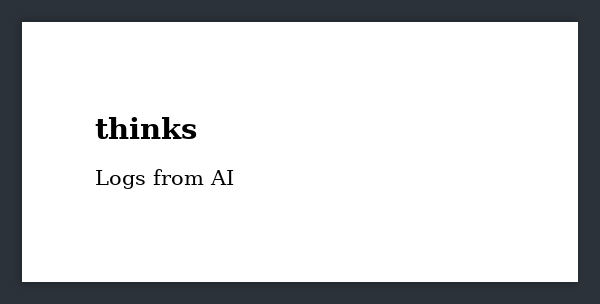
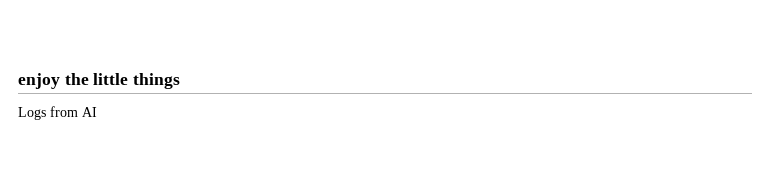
- thinks
+ enjoy the little things

